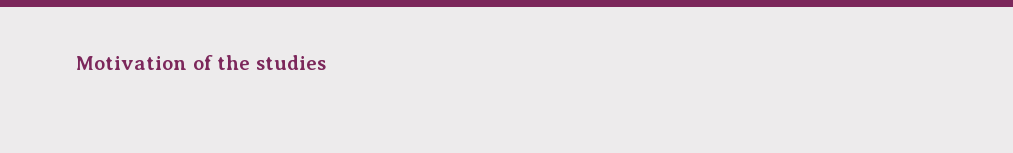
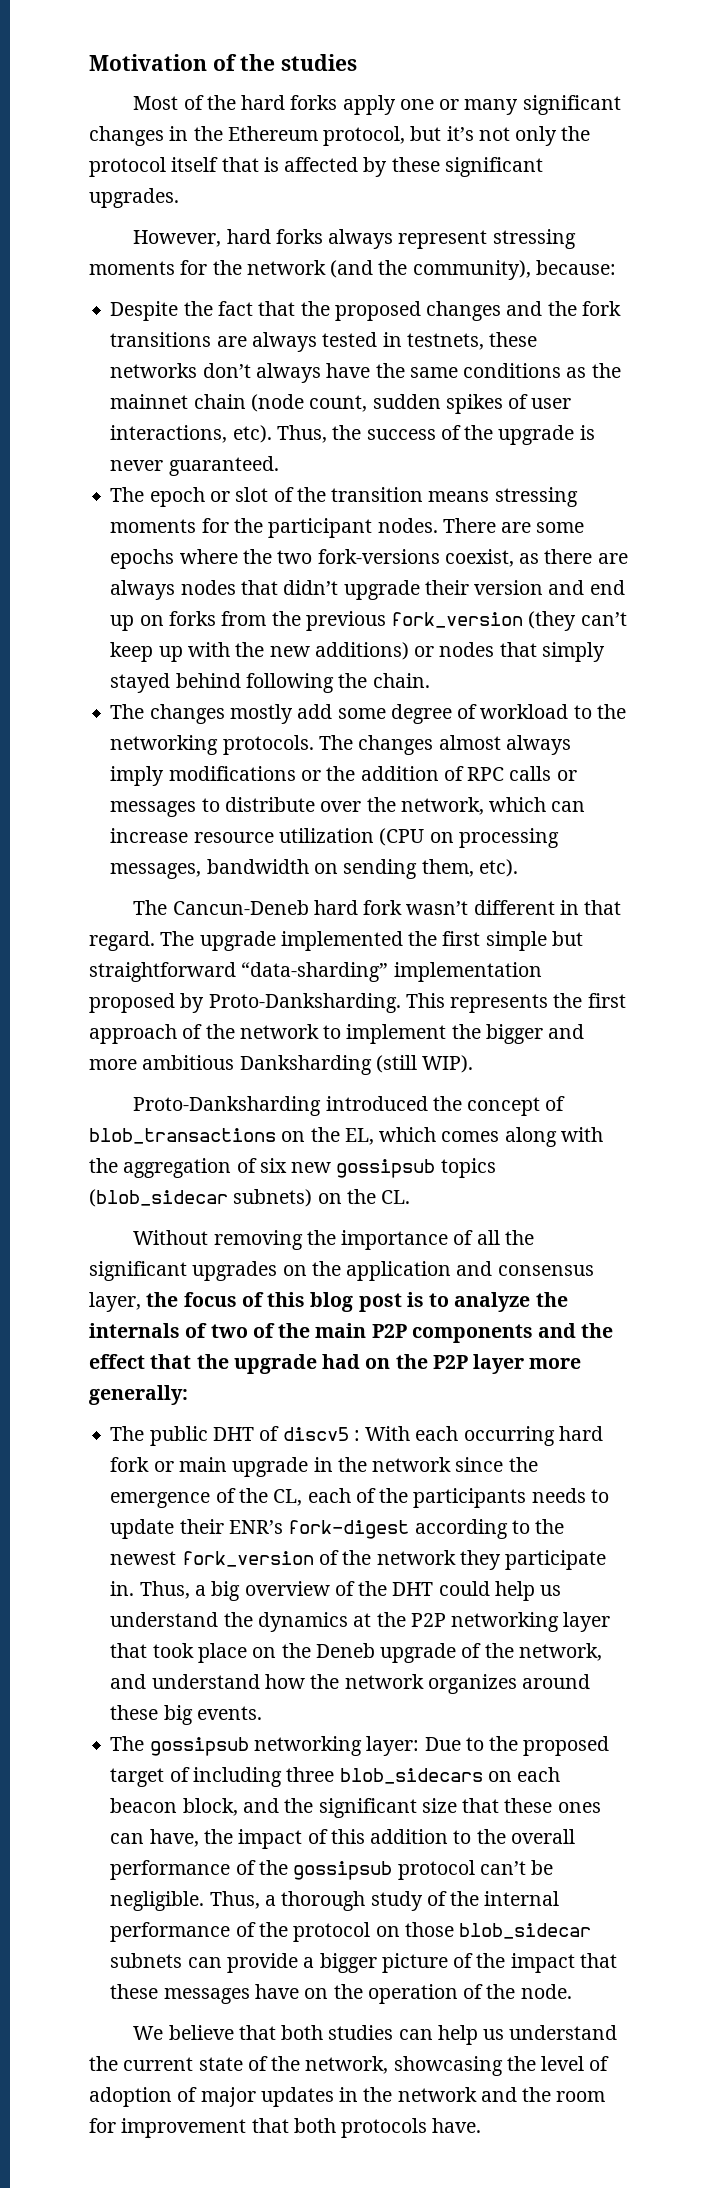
+ Most of the hard forks apply one or many significant changes in the Ethereum protocol, but it’s not only the protocol itself that is affected by these significant upgrades.
+ However, hard forks always represent stressing moments for the network (and the community), because:
+ Despite the fact that the proposed changes and the fork transitions are always tested in testnets, these networks don’t always have the same conditions as the mainnet chain (node count, sudden spikes of user interactions, etc). Thus, the success of the upgrade is never guaranteed.
+ The epoch or slot of the transition means stressing moments for the participant nodes. There are some epochs where the two fork-versions coexist, as there are always nodes that didn’t upgrade their version and end up on forks from the previous fork_version (they can’t keep up with the new additions) or nodes that simply stayed behind following the chain.
+ The changes mostly add some degree of workload to the networking protocols. The changes almost always imply modifications or the addition of RPC calls or messages to distribute over the network, which can increase resource utilization (CPU on processing messages, bandwidth on sending them, etc).
+ The Cancun-Deneb hard fork wasn’t different in that regard. The upgrade implemented the first simple but straightforward “data-sharding” implementation proposed by Proto-Danksharding. This represents the first approach of the network to implement the bigger and more ambitious Danksharding (still WIP).
+ Proto-Danksharding introduced the concept of blob_transactions on the EL, which comes along with the aggregation of six new gossipsub topics (blob_sidecar subnets) on the CL.
+ Without removing the importance of all the significant upgrades on the application and consensus layer, the focus of this blog post is to analyze the internals of two of the main P2P components and the effect that the upgrade had on the P2P layer more generally:
+ The public DHT of discv5 : With each occurring hard fork or main upgrade in the network since the emergence of the CL, each of the participants needs to update their ENR’s fork-digest according to the newest fork_version of the network they participate in. Thus, a big overview of the DHT could help us understand the dynamics at the P2P networking layer that took place on the Deneb upgrade of the network, and understand how the network organizes around these big events.
+ The gossipsub networking layer: Due to the proposed target of including three blob_sidecars on each beacon block, and the significant size that these ones can have, the impact of this addition to the overall performance of the gossipsub protocol can’t be negligible. Thus, a thorough study of the internal performance of the protocol on those blob_sidecar subnets can provide a bigger picture of the impact that these messages have on the operation of the node.
+ We believe that both studies can help us understand the current state of the network, showcasing the level of adoption of major updates in the network and the room for improvement that both protocols have.

